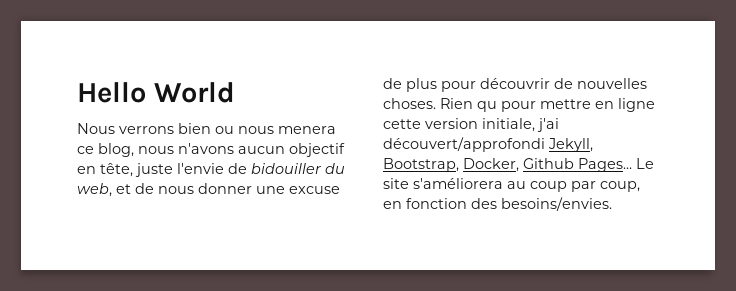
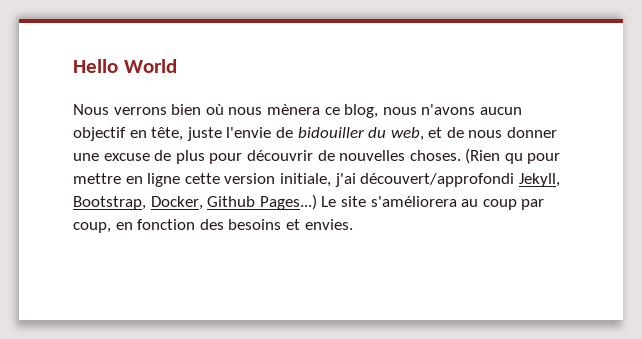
- Nous verrons bien ou nous menera ce blog, nous n'avons aucun objectif en tête, juste l'envie de bidouiller du web, et de nous donner une excuse de plus pour découvrir de nouvelles choses.
+ Nous verrons bien où nous mènera ce blog, nous n'avons aucun objectif en tête, juste l'envie de bidouiller du web, et de nous donner une excuse de plus pour découvrir de nouvelles choses.
- Rien qu pour mettre en ligne cette version initiale, j'ai découvert/approfondi Jekyll, Bootstrap, Docker, Github Pages...
+ (Rien qu pour mettre en ligne cette version initiale, j'ai découvert/approfondi Jekyll, Bootstrap, Docker, Github Pages...)
- Le site s'améliorera au coup par coup, en fonction des besoins/envies.
+ Le site s'améliorera au coup par coup, en fonction des besoins et envies.

